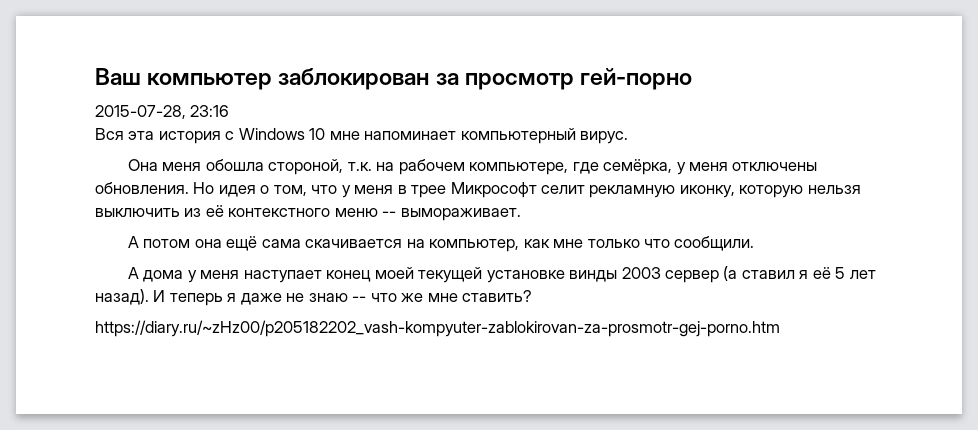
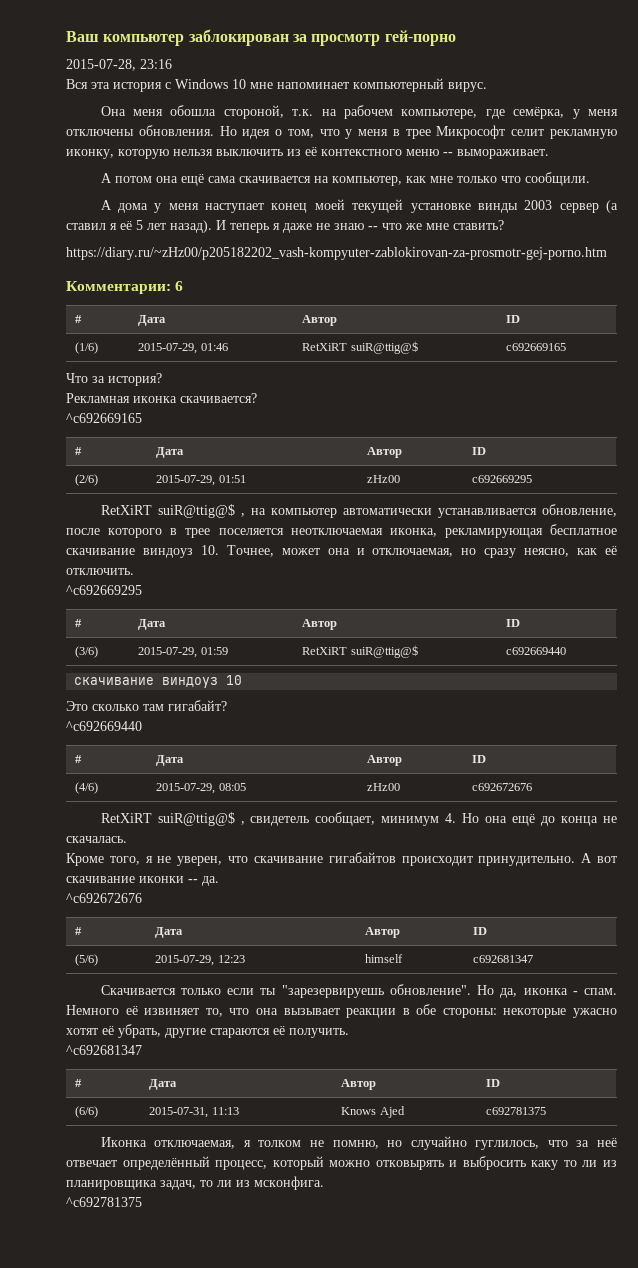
+ Комментарии: 6
+ # | Дата | Автор | ID
+ (1/6) | 2015-07-29, 01:46 | RetXiRT suiR@ttig@$ | c692669165
+ Что за история?
+ Рекламная иконка скачивается?
+ ^c692669165
+ # | Дата | Автор | ID
+ (2/6) | 2015-07-29, 01:51 | zHz00 | c692669295
+ RetXiRT suiR@ttig@$ , на компьютер автоматически устанавливается обновление, после которого в трее поселяется неотключаемая иконка, рекламирующая бесплатное скачивание виндоуз 10. Точнее, может она и отключаемая, но сразу неясно, как её отключить.
+ ^c692669295
+ # | Дата | Автор | ID
+ (3/6) | 2015-07-29, 01:59 | RetXiRT suiR@ttig@$ | c692669440
+ скачивание виндоуз 10
+ Это сколько там гигабайт?
+ ^c692669440
+ # | Дата | Автор | ID
+ (4/6) | 2015-07-29, 08:05 | zHz00 | c692672676
+ RetXiRT suiR@ttig@$ , свидетель сообщает, минимум 4. Но она ещё до конца не скачалась.
+ Кроме того, я не уверен, что скачивание гигабайтов происходит принудительно. А вот скачивание иконки -- да.
+ ^c692672676
+ # | Дата | Автор | ID
+ (5/6) | 2015-07-29, 12:23 | himself | c692681347
+ Скачивается только если ты "зарезервируешь обновление". Но да, иконка - спам. Немного её извиняет то, что она вызывает реакции в обе стороны: некоторые ужасно хотят её убрать, другие стараются её получить.
+ ^c692681347
+ # | Дата | Автор | ID
+ (6/6) | 2015-07-31, 11:13 | Knows Ajed | c692781375
+ Иконка отключаемая, я толком не помню, но случайно гуглилось, что за неё отвечает определённый процесс, который можно отковырять и выбросить каку то ли из планировщика задач, то ли из мсконфига.
+ ^c692781375

